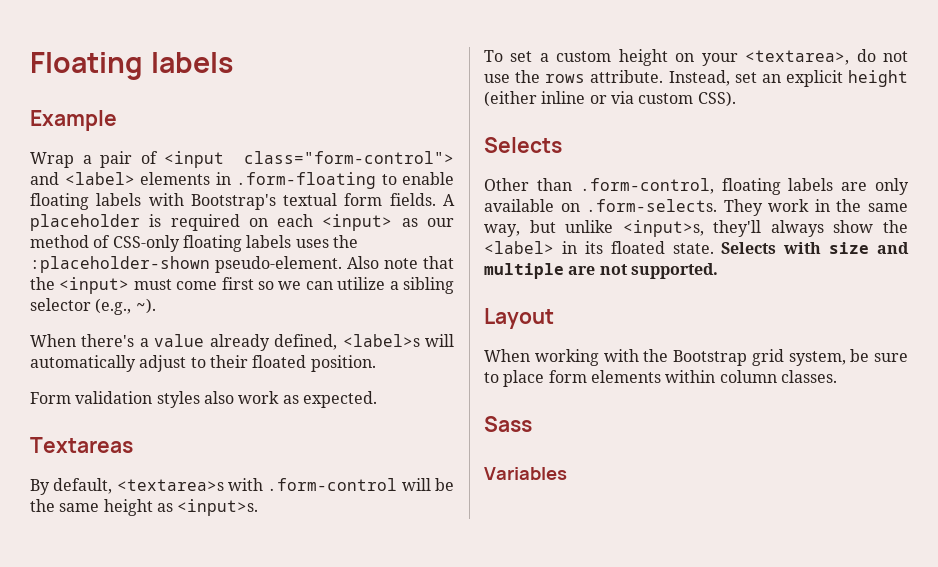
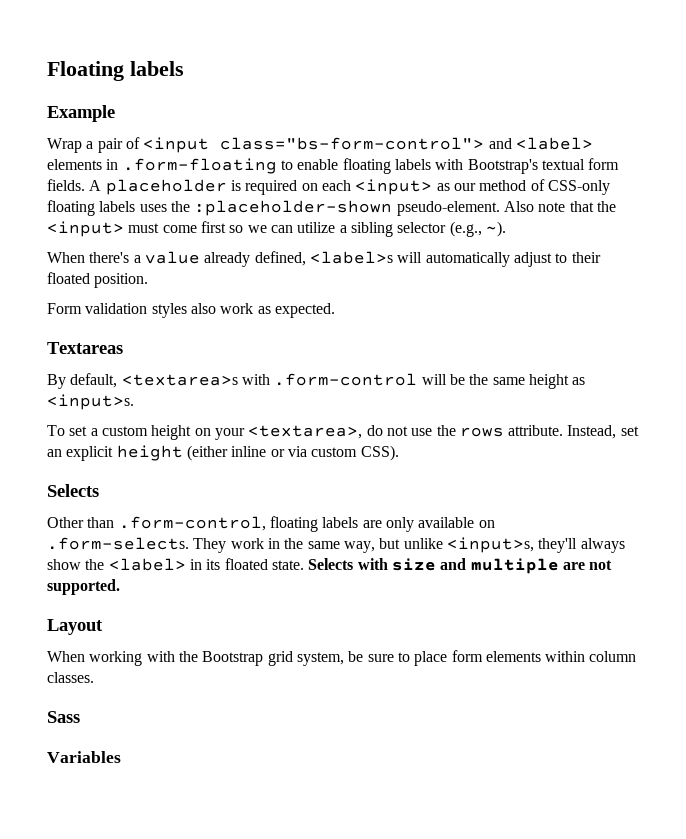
- Wrap a pair of <input class="form-control"> and <label> elements in .form-floating to enable floating labels with Bootstrap's textual form fields.
+ Wrap a pair of <input class="bs-form-control"> and <label> elements in .form-floating to enable floating labels with Bootstrap's textual form fields.

